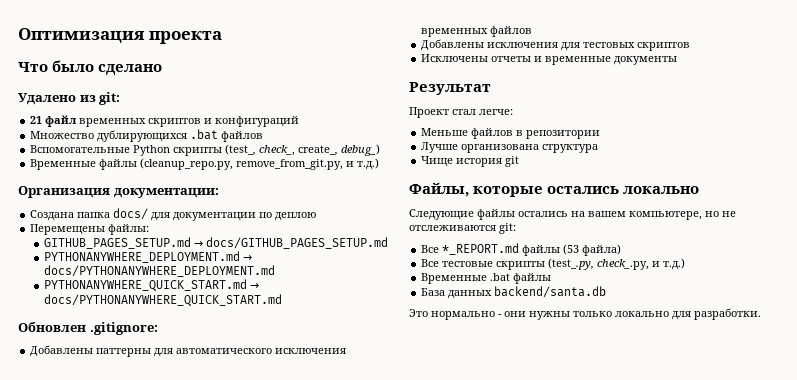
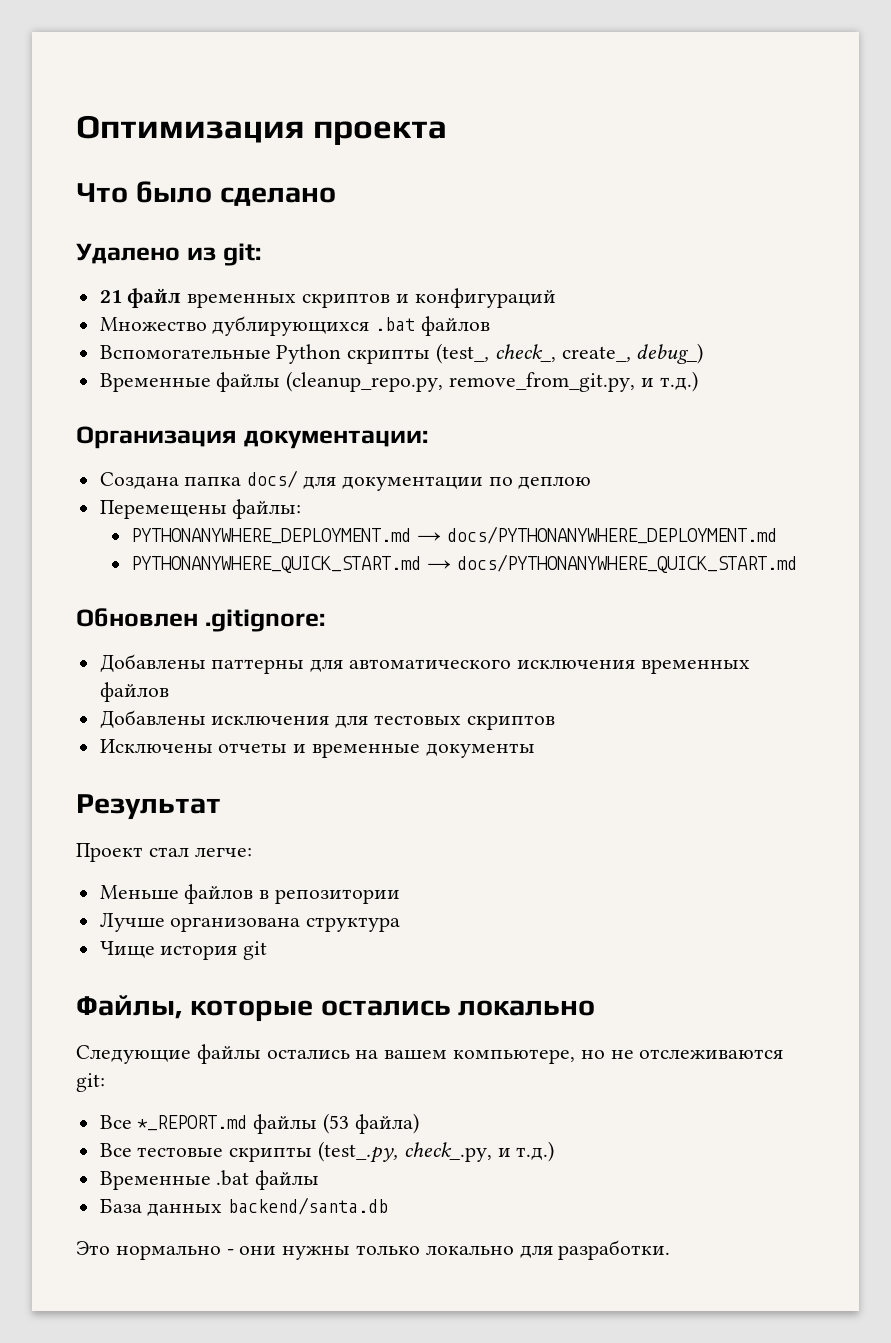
- GITHUB_PAGES_SETUP.md → docs/GITHUB_PAGES_SETUP.md

